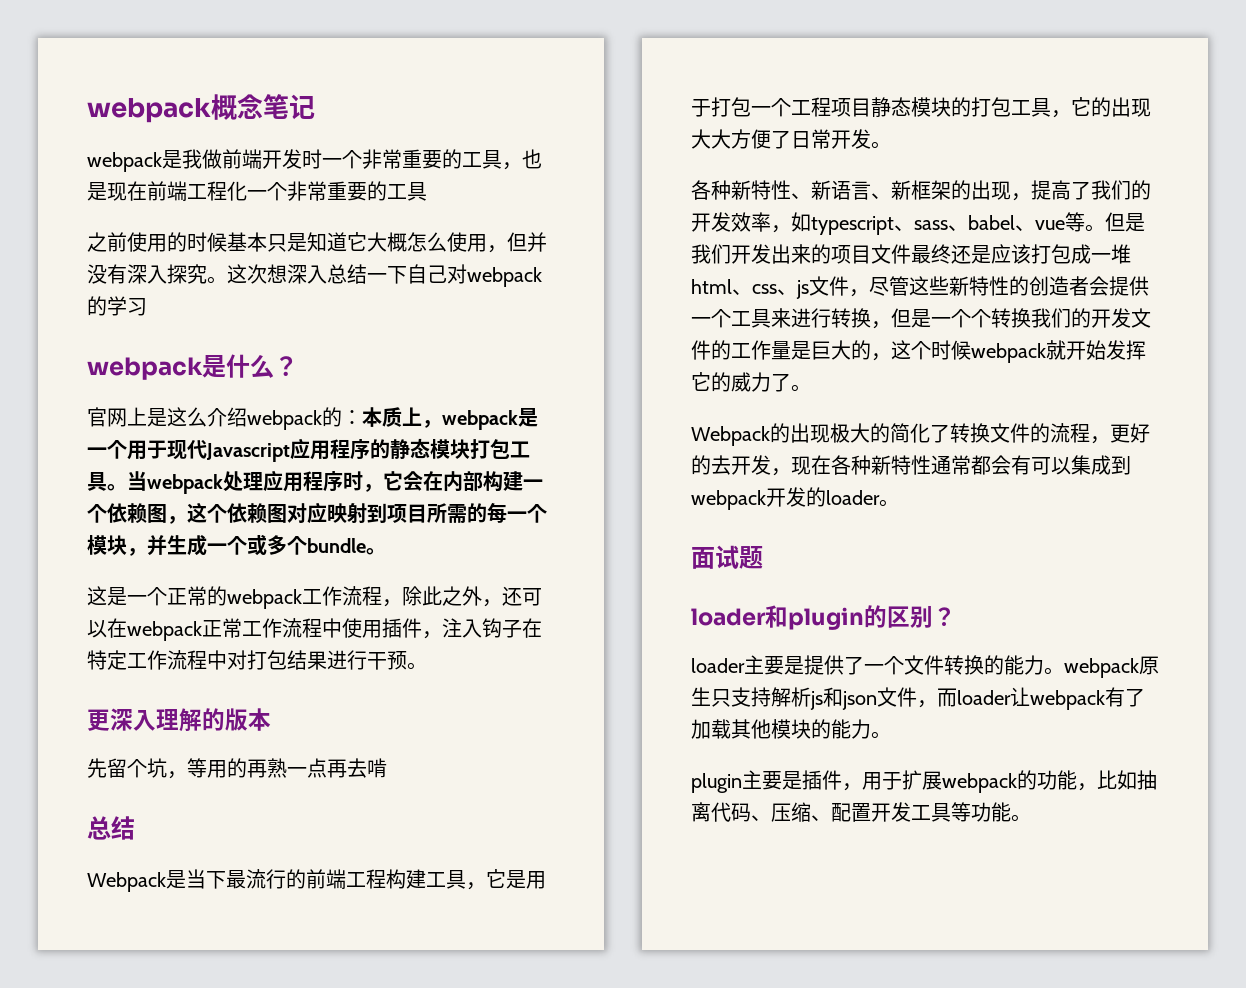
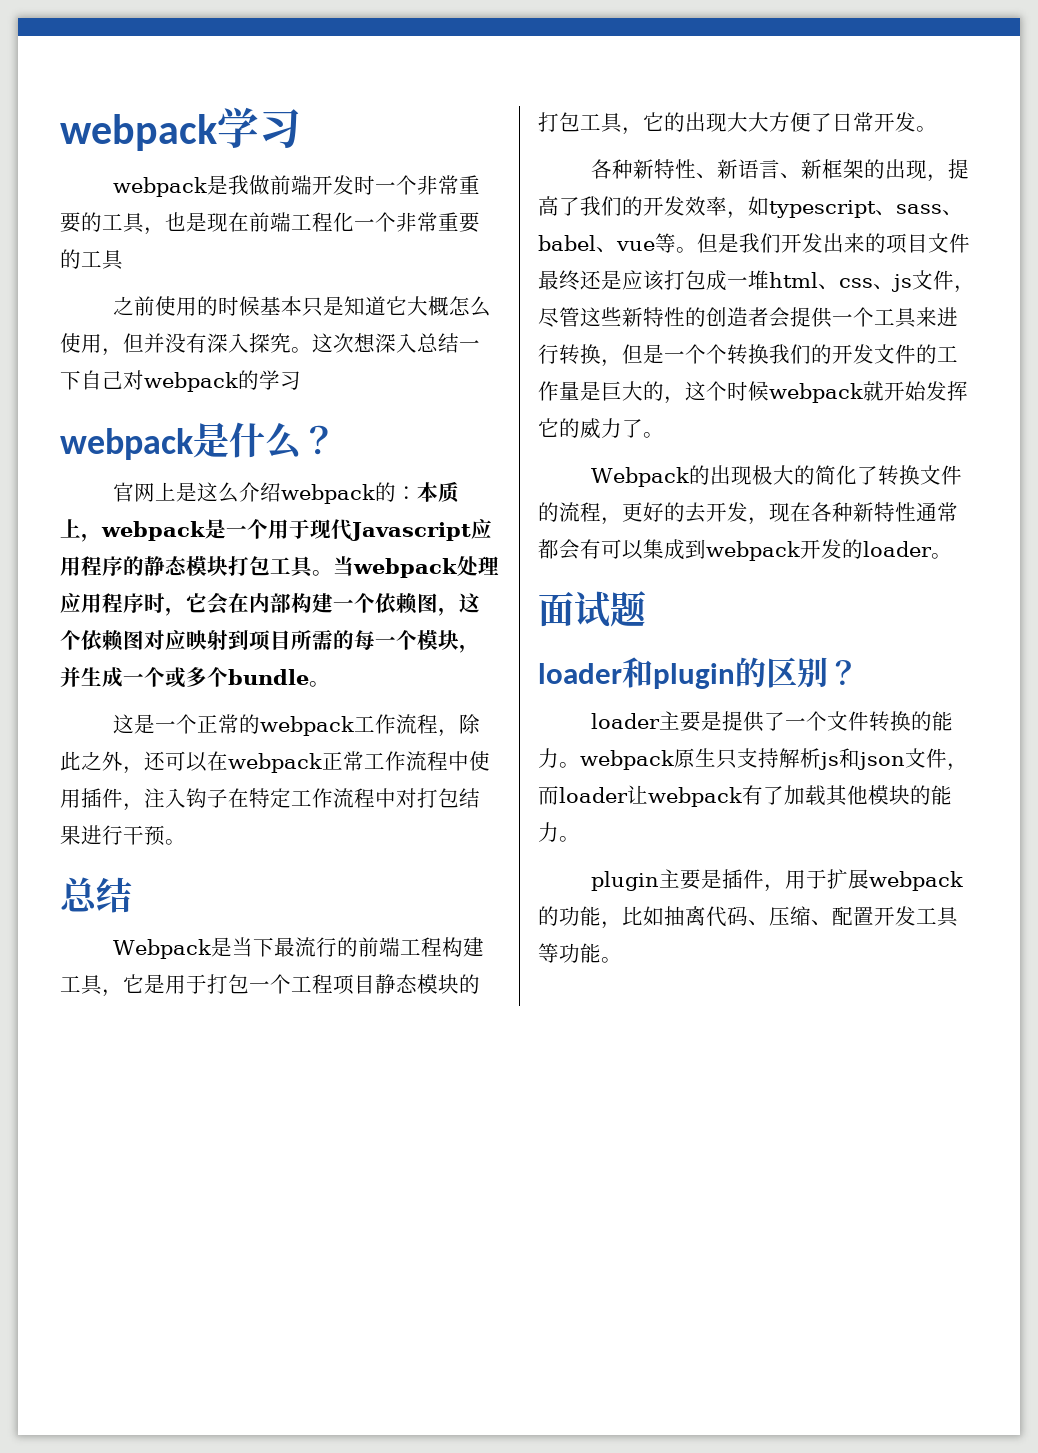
- webpack概念笔记
+ webpack学习
- 更深入理解的版本
- 先留个坑，等用的再熟一点再去啃

